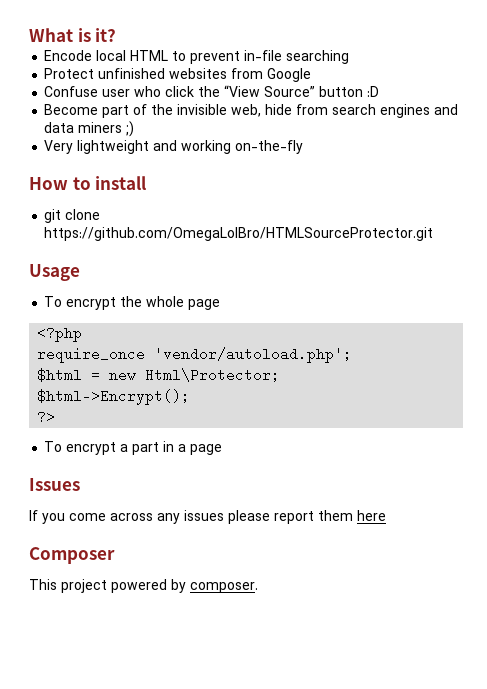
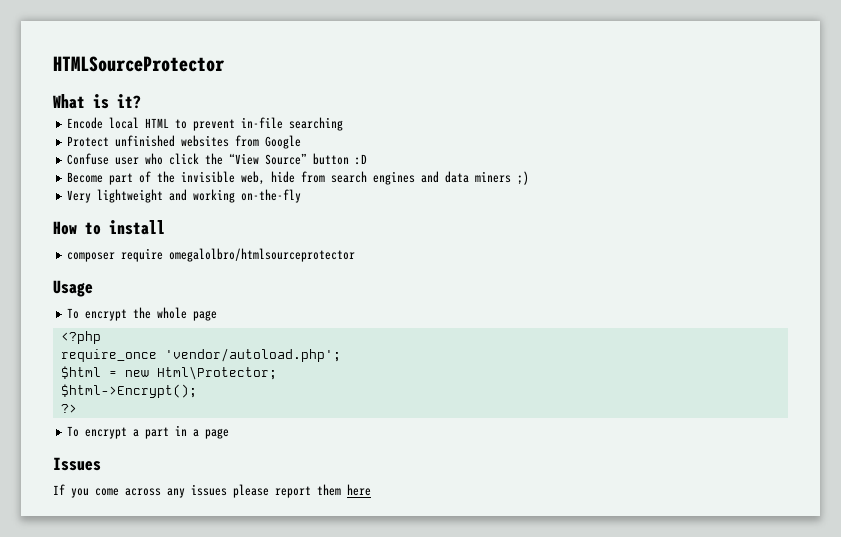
+ HTMLSourceProtector
- git clone https://github.com/OmegaLolBro/HTMLSourceProtector.git
+ composer require omegalolbro/htmlsourceprotector
- Composer
- This project powered by composer.

